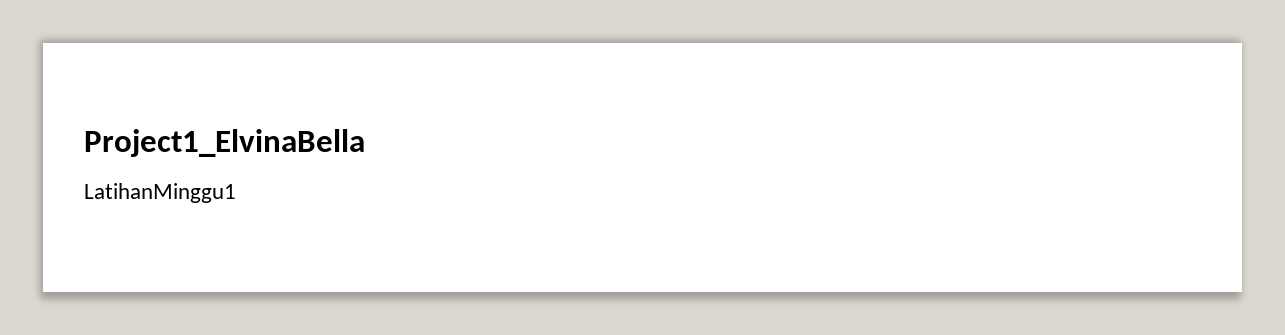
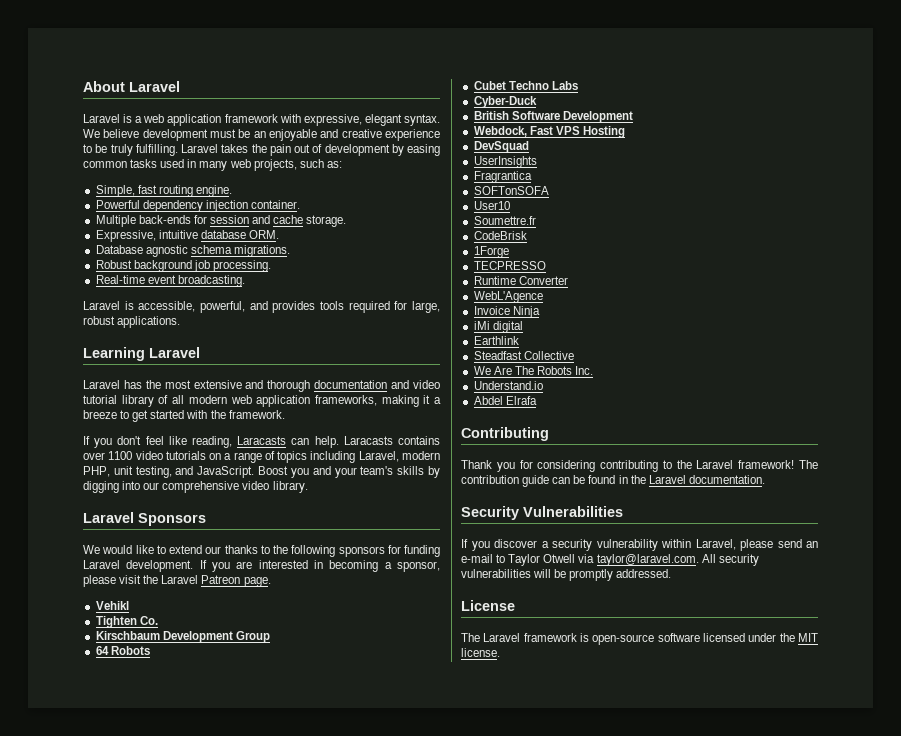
- Project1_ElvinaBella
- LatihanMinggu1
+ About Laravel
+ Laravel is a web application framework with expressive, elegant syntax. We believe development must be an enjoyable and creative experience to be truly fulfilling. Laravel takes the pain out of development by easing common tasks used in many web projects, such as:
+ Simple, fast routing engine.
+ Powerful dependency injection container.
+ Multiple back-ends for session and cache storage.
+ Expressive, intuitive database ORM.
+ Database agnostic schema migrations.
+ Robust background job processing.
+ Real-time event broadcasting.
+ Laravel is accessible, powerful, and provides tools required for large, robust applications.
+ Learning Laravel
+ Laravel has the most extensive and thorough documentation and video tutorial library of all modern web application frameworks, making it a breeze to get started with the framework.
+ If you don't feel like reading, Laracasts can help. Laracasts contains over 1100 video tutorials on a range of topics including Laravel, modern PHP, unit testing, and JavaScript. Boost you and your team's skills by digging into our comprehensive video library.
+ Laravel Sponsors
+ We would like to extend our thanks to the following sponsors for funding Laravel development. If you are interested in becoming a sponsor, please visit the Laravel Patreon page.
+ Vehikl
+ Tighten Co.
+ Kirschbaum Development Group
+ 64 Robots
+ Cubet Techno Labs
+ Cyber-Duck
+ British Software Development
+ Webdock, Fast VPS Hosting
+ DevSquad
+ UserInsights
+ Fragrantica
+ SOFTonSOFA
+ User10
+ Soumettre.fr
+ CodeBrisk
+ 1Forge
+ TECPRESSO
+ Runtime Converter
+ WebL'Agence
+ Invoice Ninja
+ iMi digital
+ Earthlink
+ Steadfast Collective
+ We Are The Robots Inc.
+ Understand.io
+ Abdel Elrafa
+ Contributing
+ Thank you for considering contributing to the Laravel framework! The contribution guide can be found in the Laravel documentation.
+ Security Vulnerabilities
+ If you discover a security vulnerability within Laravel, please send an e-mail to Taylor Otwell via taylor@laravel.com. All security vulnerabilities will be promptly addressed.
+ License
+ The Laravel framework is open-source software licensed under the MIT license.

